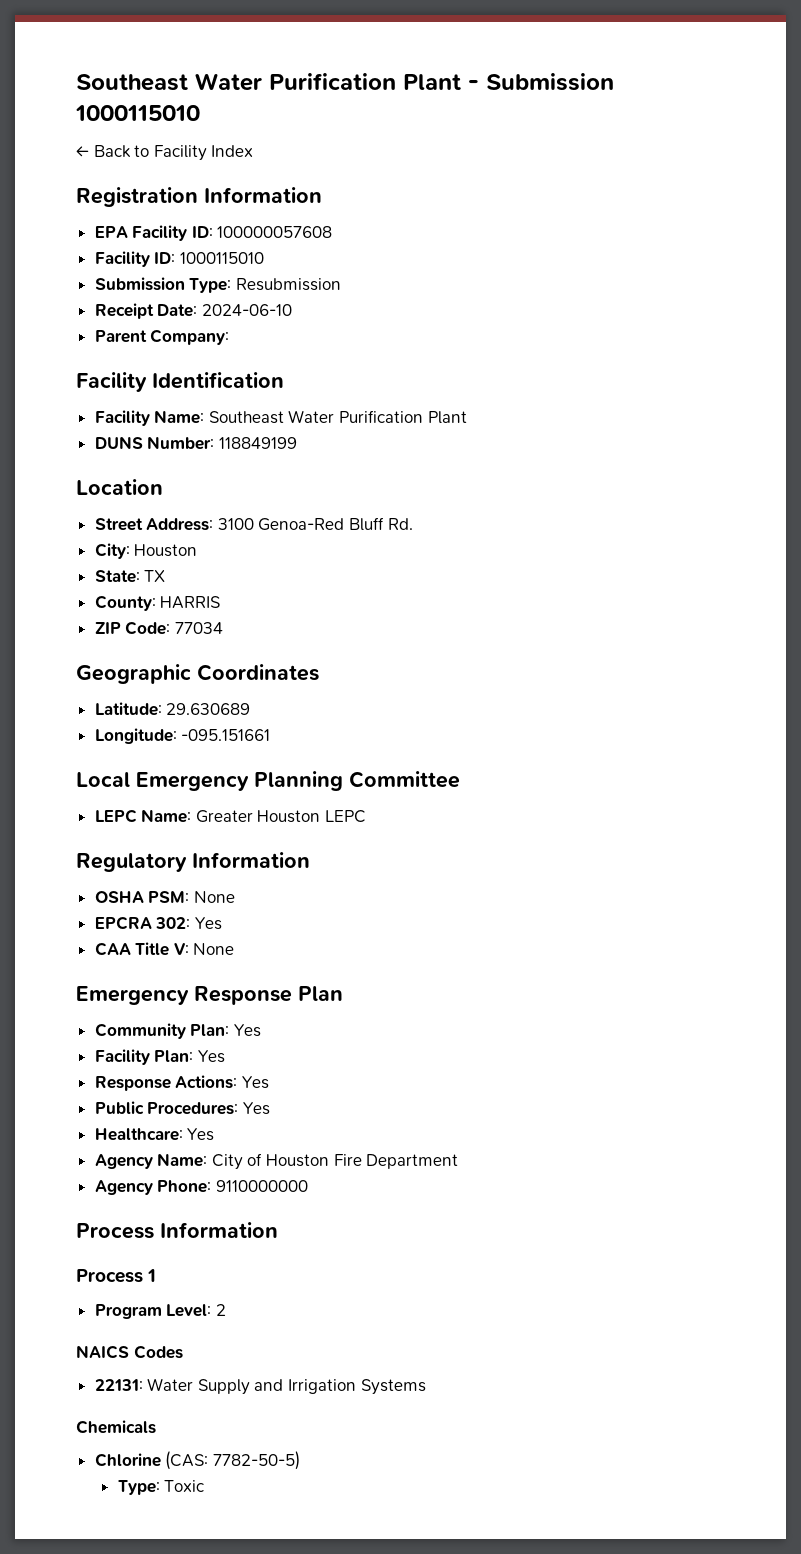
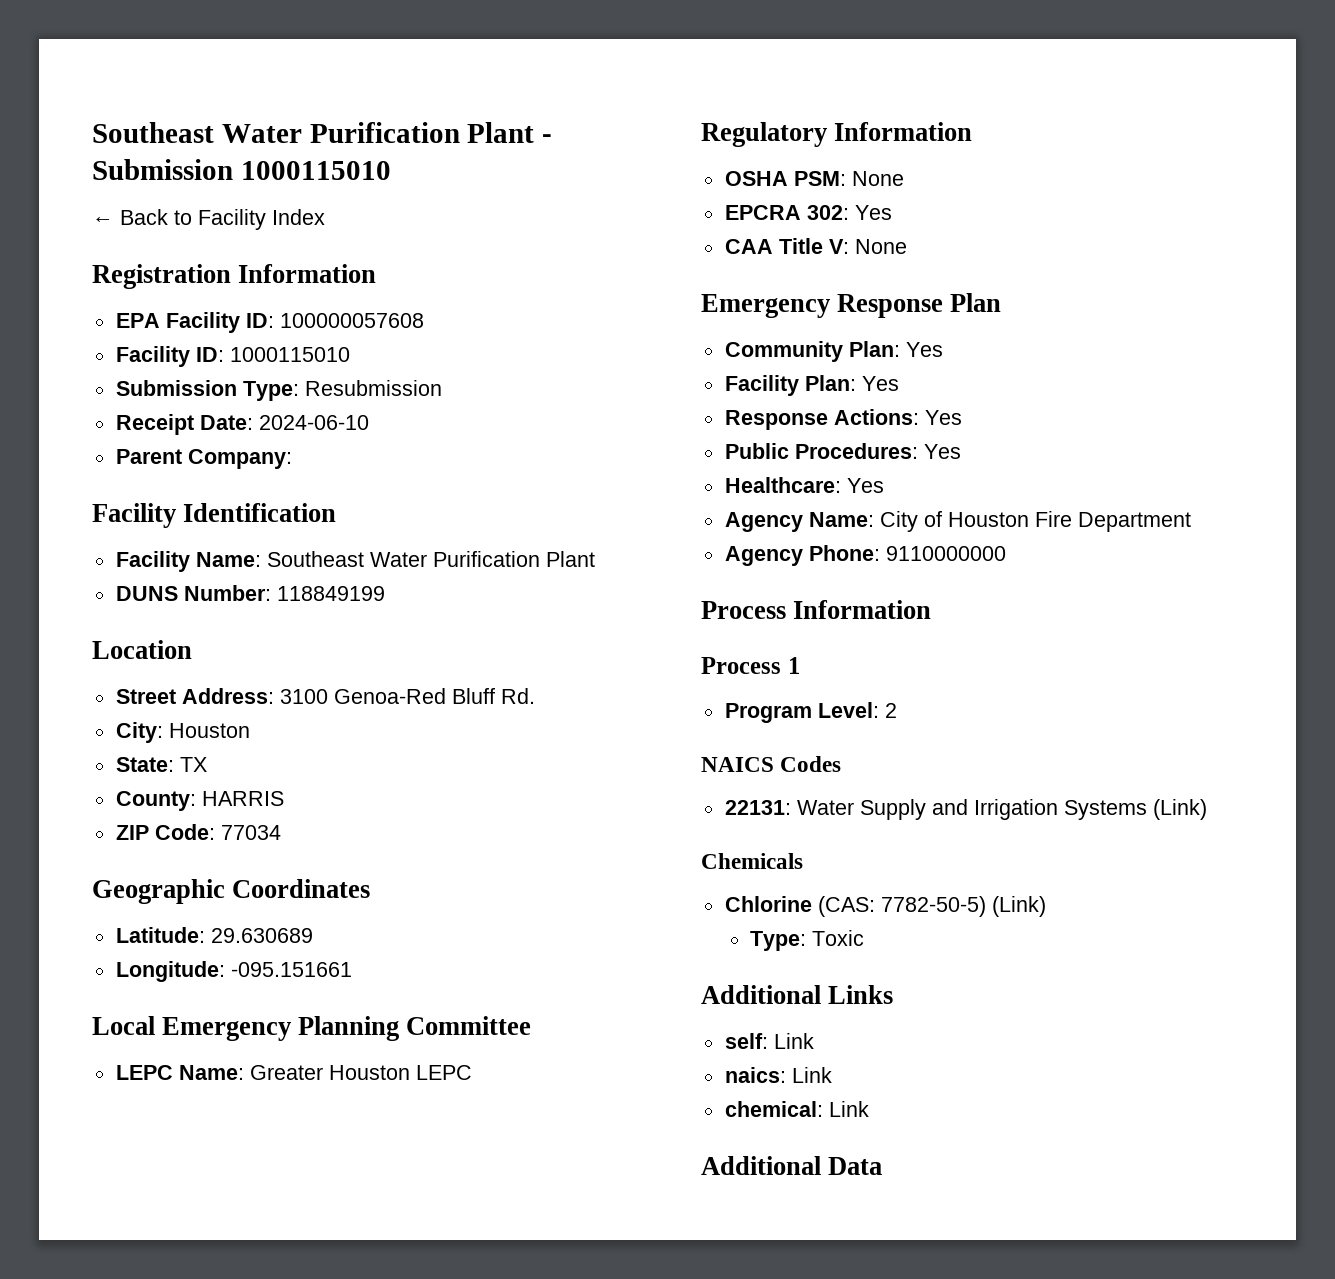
- 22131: Water Supply and Irrigation Systems
+ 22131: Water Supply and Irrigation Systems (Link)
- Chlorine (CAS: 7782-50-5)
+ Chlorine (CAS: 7782-50-5) (Link)
+ Additional Links
+ self: Link
+ naics: Link
+ chemical: Link
+ Additional Data

